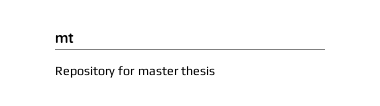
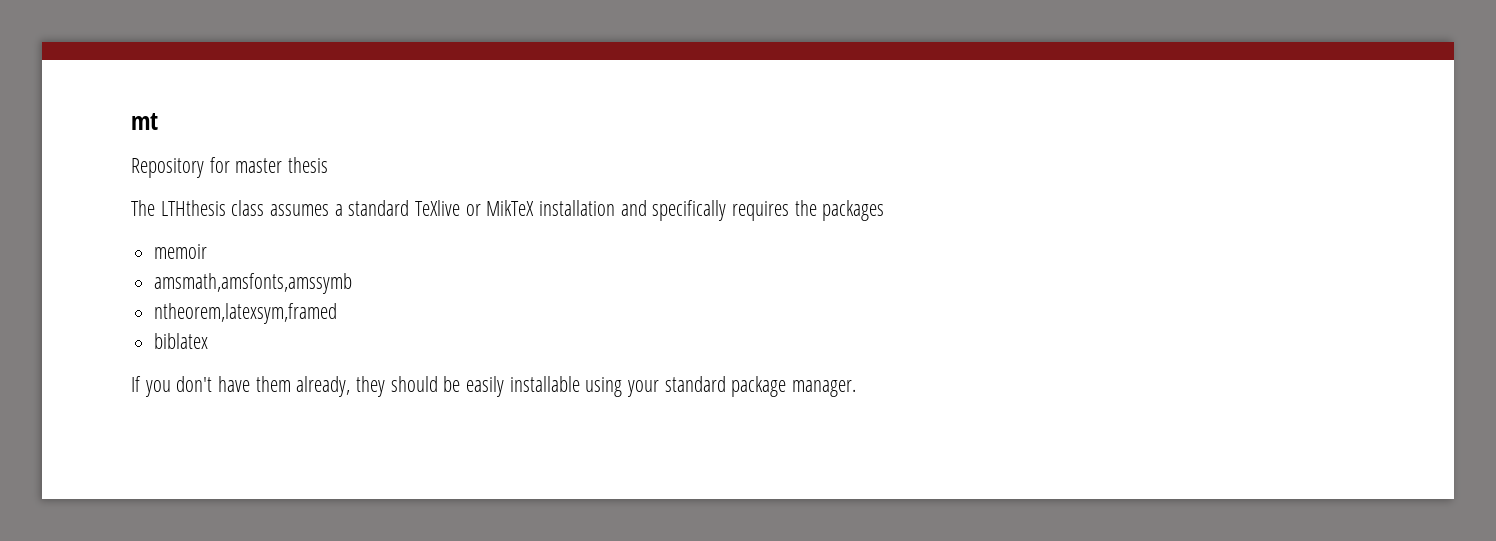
+ The LTHthesis class assumes a standard TeXlive or MikTeX installation and specifically requires the packages
+ memoir
+ amsmath,amsfonts,amssymb
+ ntheorem,latexsym,framed
+ biblatex
+ If you don't have them already, they should be easily installable using your standard package manager.

